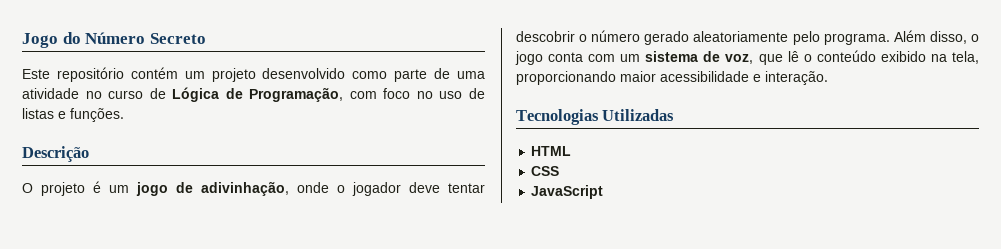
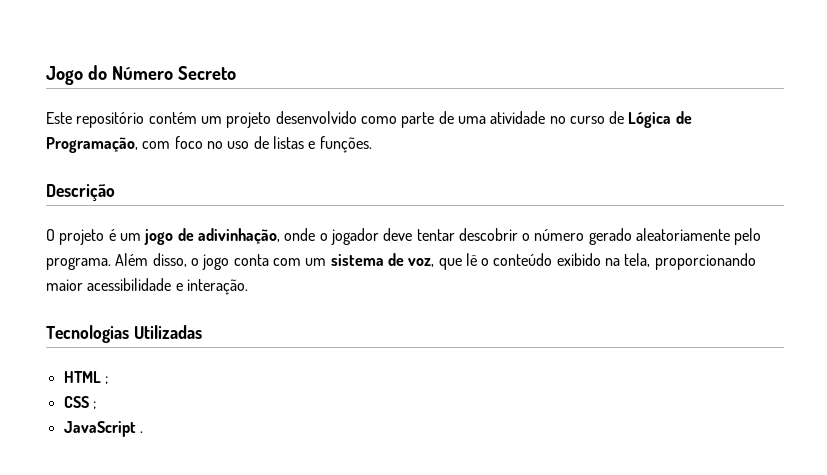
- HTML
+ HTML ;
- CSS
+ CSS ;
- JavaScript
+ JavaScript .

